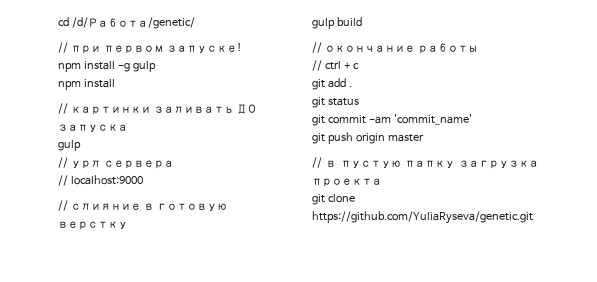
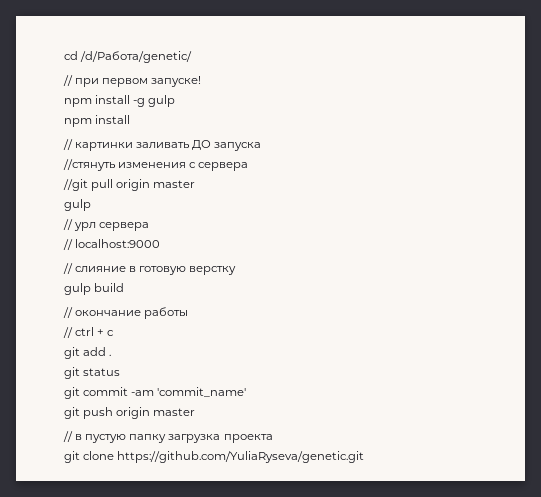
+ //стянуть изменения с сервера
+ //git pull origin master

